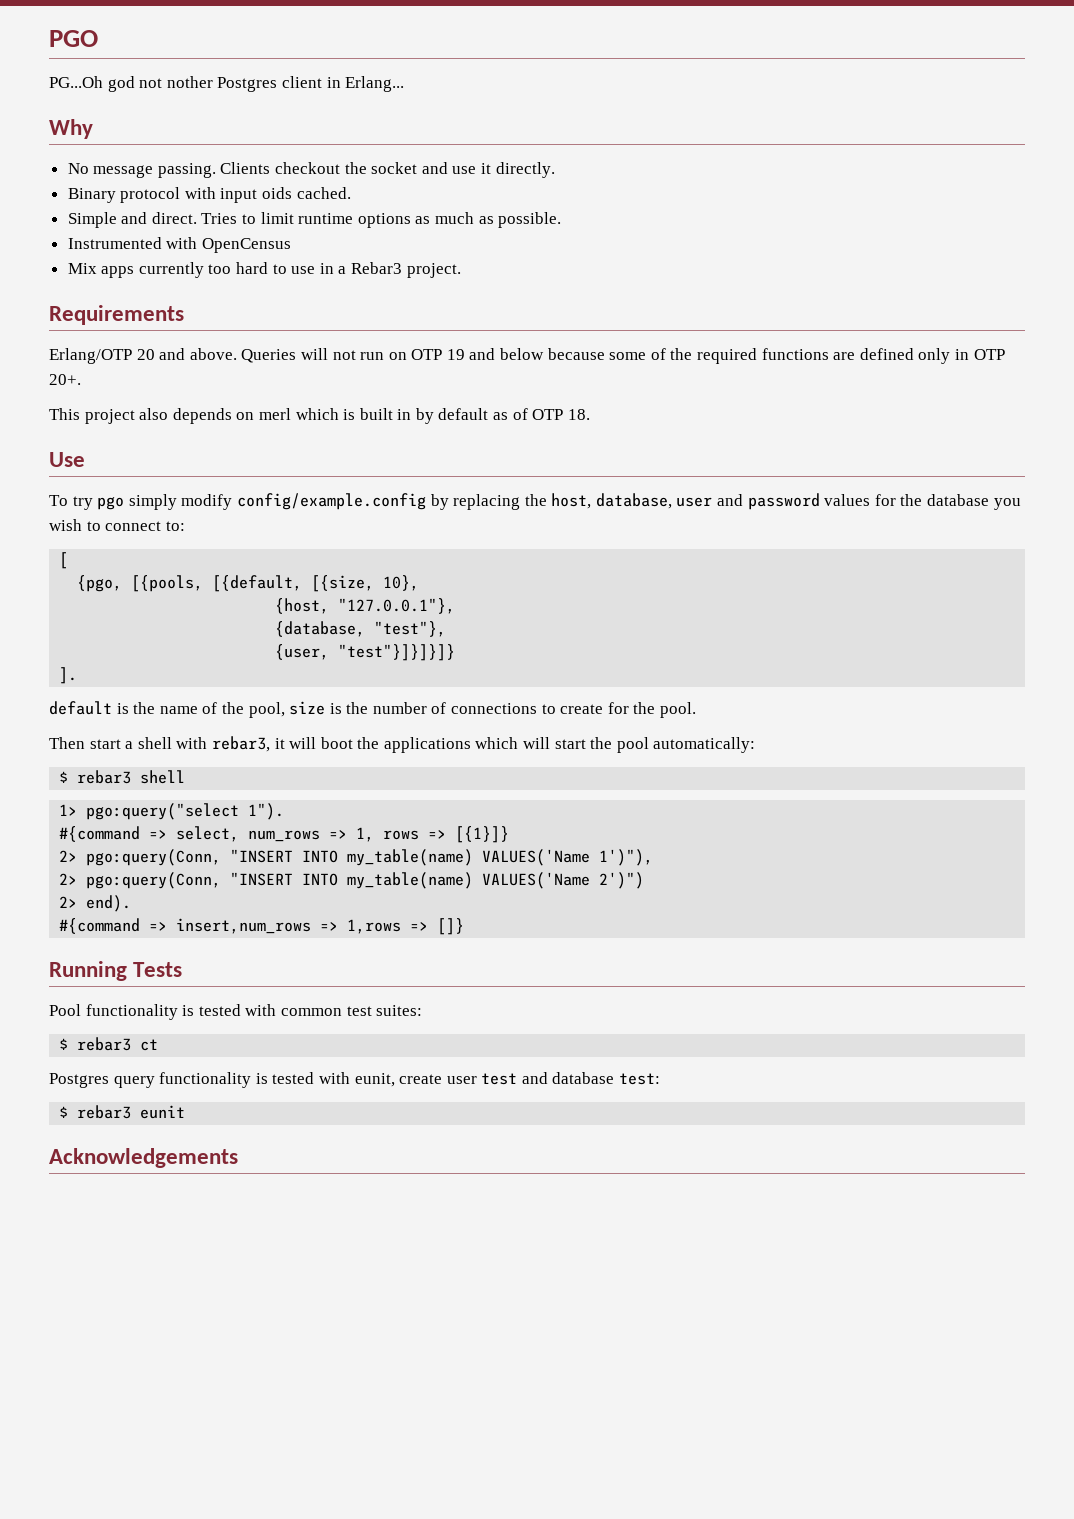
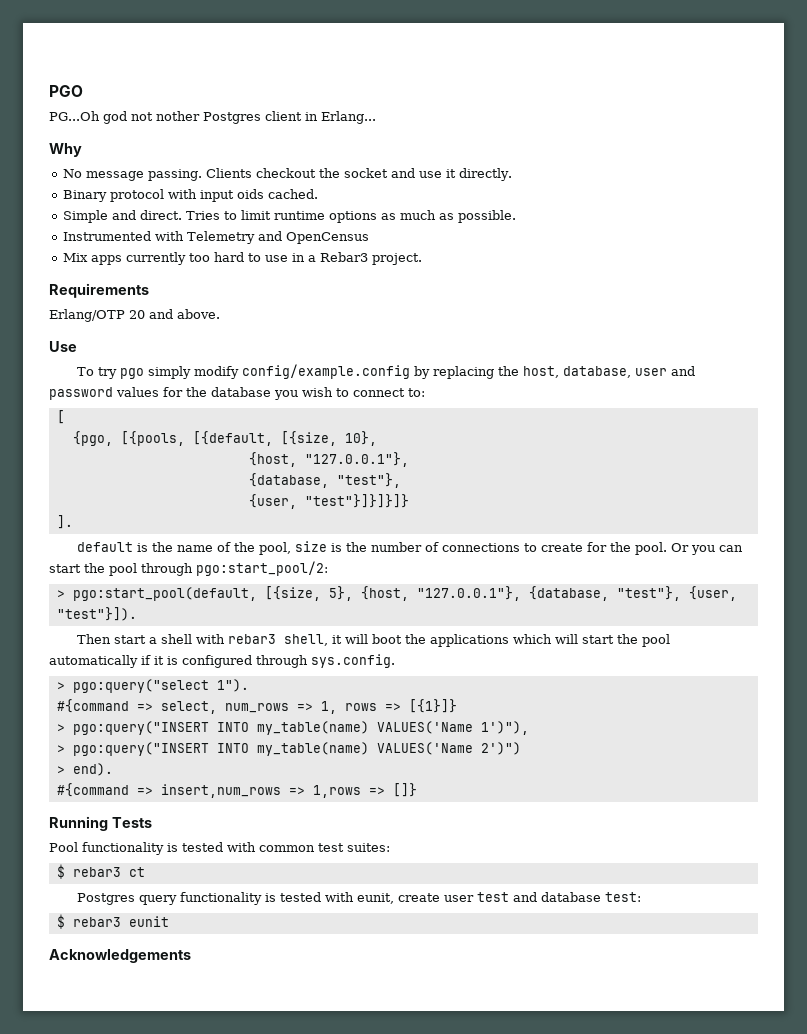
- Instrumented with OpenCensus
+ Instrumented with Telemetry and OpenCensus
- Queries will not run on OTP 19 and below because some of the required functions are defined only in OTP 20+.
- This project also depends on merl which is built in by default as of OTP 18.
+ Or you can start the pool through pgo:start_pool/2:
+ > pgo:start_pool(default, [{size, 5}, {host, "127.0.0.1"}, {database, "test"}, {user, "test"}]).
- Then start a shell with rebar3, it will boot the applications which will start the pool automatically:
- $ rebar3 shell
- 1> pgo:query("select 1").
+ Then start a shell with rebar3 shell, it will boot the applications which will start the pool automatically if it is configured through sys.config.
+ > pgo:query("select 1").
- 2> pgo:query(Conn, "INSERT INTO my_table(name) VALUES('Name 1')"),
+ > pgo:query("INSERT INTO my_table(name) VALUES('Name 1')"),
- 2> pgo:query(Conn, "INSERT INTO my_table(name) VALUES('Name 2')")
+ > pgo:query("INSERT INTO my_table(name) VALUES('Name 2')")
- 2> end).
+ > end).

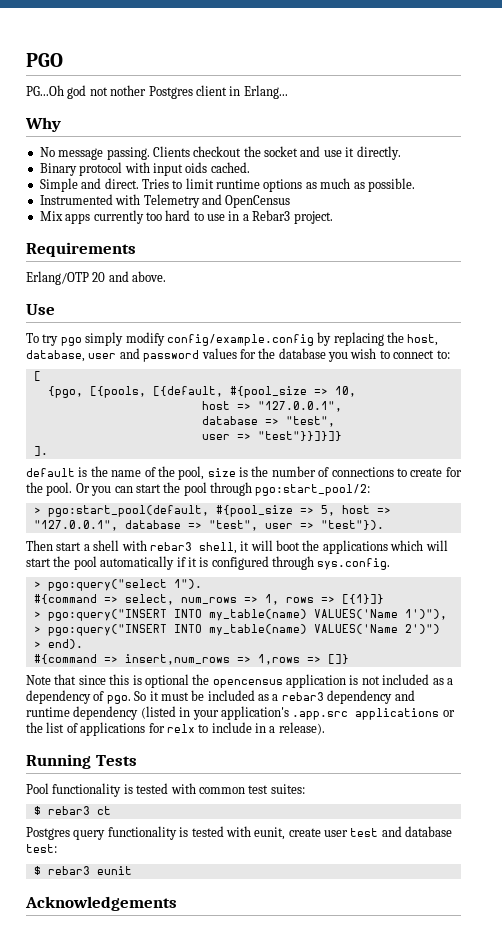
- {pgo, [{pools, [{default, [{size, 10},
- {host, "127.0.0.1"},
- {database, "test"},
- {user, "test"}]}]}]}
+ {pgo, [{pools, [{default, #{pool_size => 10,
+ host => "127.0.0.1",
+ database => "test",
+ user => "test"}}]}]}
- > pgo:start_pool(default, [{size, 5}, {host, "127.0.0.1"}, {database, "test"}, {user, "test"}]).
+ > pgo:start_pool(default, #{pool_size => 5, host => "127.0.0.1", database => "test", user => "test"}).
+ Note that since this is optional the opencensus application is not included as a dependency of pgo. So it must be included as a rebar3 dependency and runtime dependency (listed in your application's .app.src applications or the list of applications for relx to include in a release).

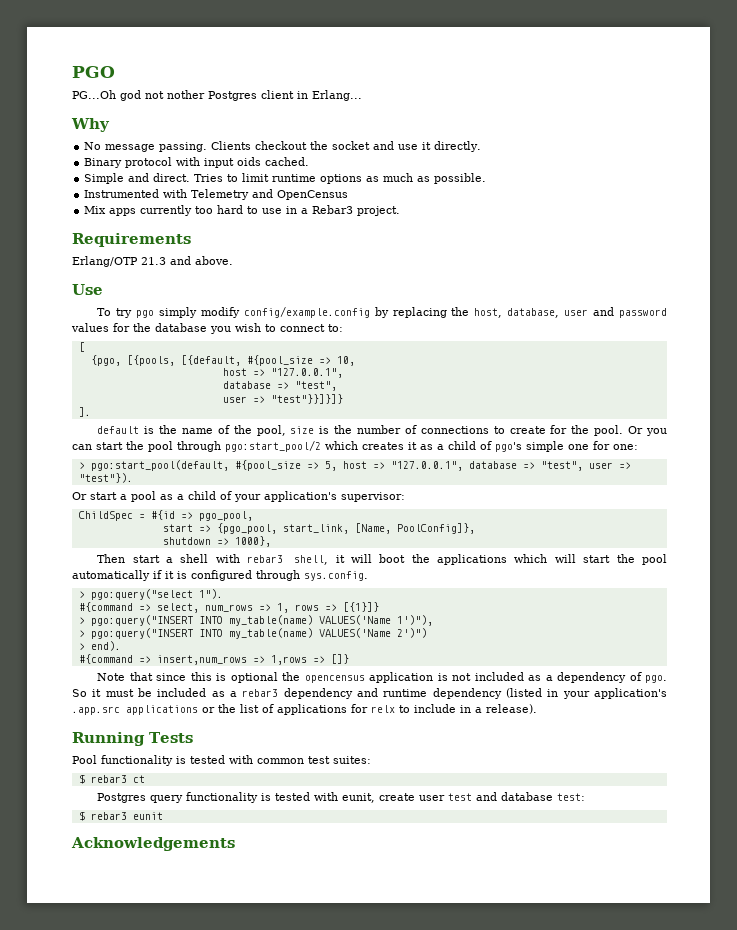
- Erlang/OTP 20 and above.
+ Erlang/OTP 21.3 and above.
- Or you can start the pool through pgo:start_pool/2:
+ Or you can start the pool through pgo:start_pool/2 which creates it as a child of pgo's simple one for one:
+ Or start a pool as a child of your application's supervisor:
+ ChildSpec = #{id => pgo_pool,
+ start => {pgo_pool, start_link, [Name, PoolConfig]},
+ shutdown => 1000},

